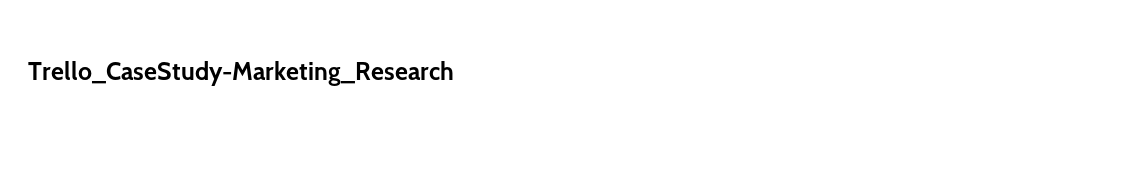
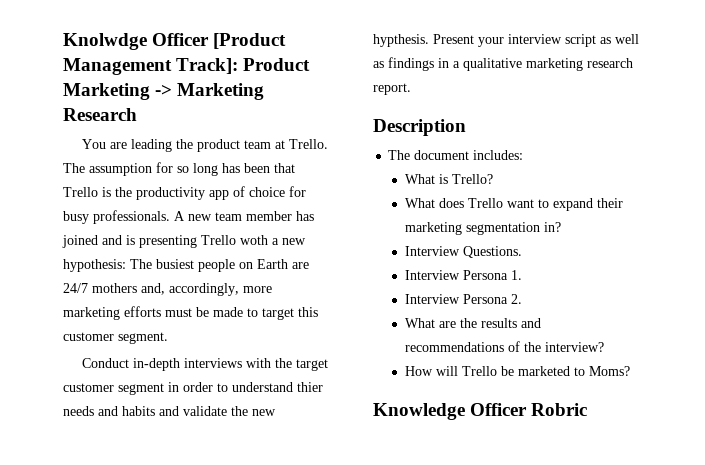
- Trello_CaseStudy-Marketing_Research
+ Knolwdge Officer [Product Management Track]: Product Marketing -> Marketing Research
+ You are leading the product team at Trello. The assumption for so long has been that Trello is the productivity app of choice for busy professionals. A new team member has joined and is presenting Trello woth a new hypothesis: The busiest people on Earth are 24/7 mothers and, accordingly, more marketing efforts must be made to target this customer segment.
+ Conduct in-depth interviews with the target customer segment in order to understand thier needs and habits and validate the new hypthesis. Present your interview script as well as findings in a qualitative marketing research report.
+ Description
+ The document includes:
+ What is Trello?
+ What does Trello want to expand their marketing segmentation in?
+ Interview Questions.
+ Interview Persona 1.
+ Interview Persona 2.
+ What are the results and recommendations of the interview?
+ How will Trello be marketed to Moms?
+ Knowledge Officer Robric

